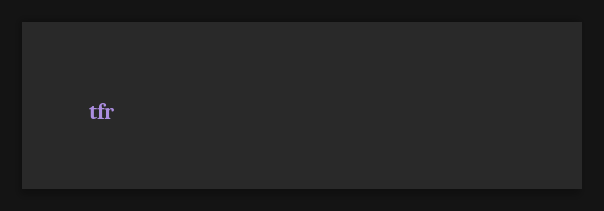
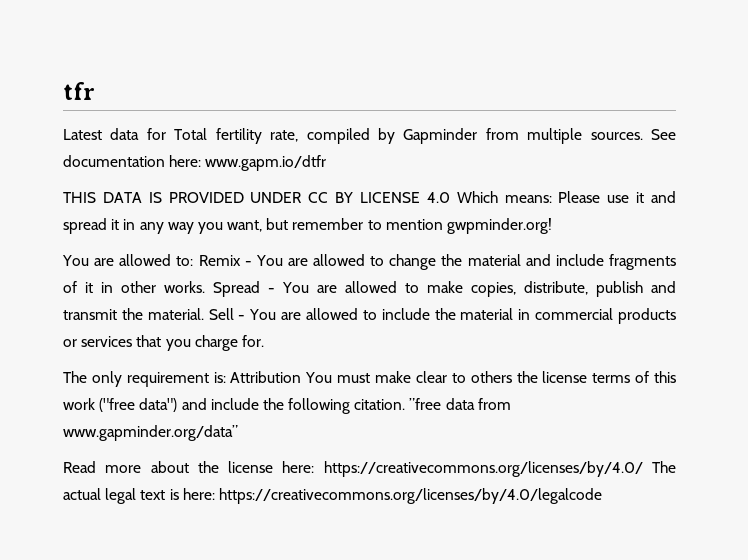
+ Latest data for Total fertility rate, compiled by Gapminder from multiple sources. See documentation here: www.gapm.io/dtfr
+ THIS DATA IS PROVIDED UNDER CC BY LICENSE 4.0 Which means: Please use it and spread it in any way you want, but remember to mention gwpminder.org!
+ You are allowed to: Remix - You are allowed to change the material and include fragments of it in other works. Spread - You are allowed to make copies, distribute, publish and transmit the material. Sell - You are allowed to include the material in commercial products or services that you charge for.
+ The only requirement is: Attribution You must make clear to others the license terms of this work ("free data") and include the following citation. ”free data from www.gapminder.org/data”
+ Read more about the license here: https://creativecommons.org/licenses/by/4.0/ The actual legal text is here: https://creativecommons.org/licenses/by/4.0/legalcode

